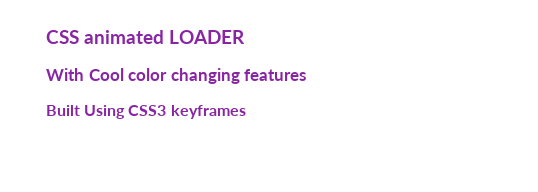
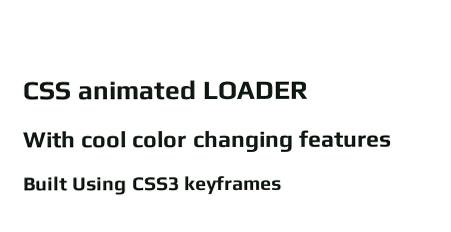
- With Cool color changing features
+ With cool color changing features

